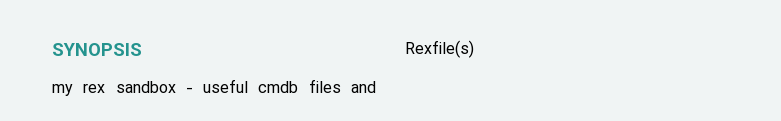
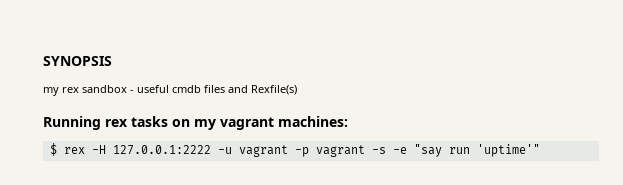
+ Running rex tasks on my vagrant machines:
+ $ rex -H 127.0.0.1:2222 -u vagrant -p vagrant -s -e "say run 'uptime'"

